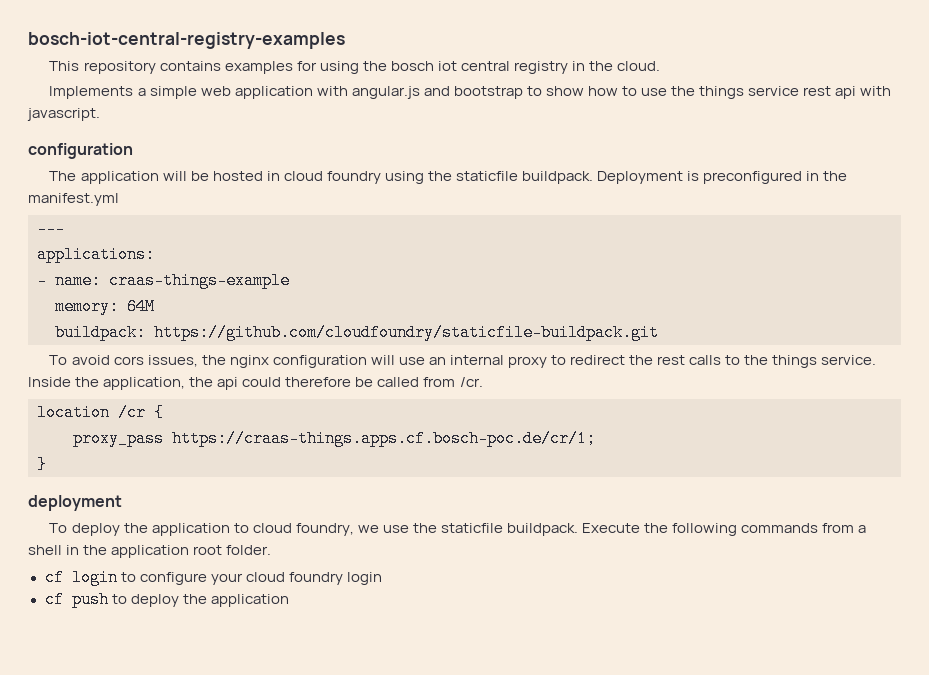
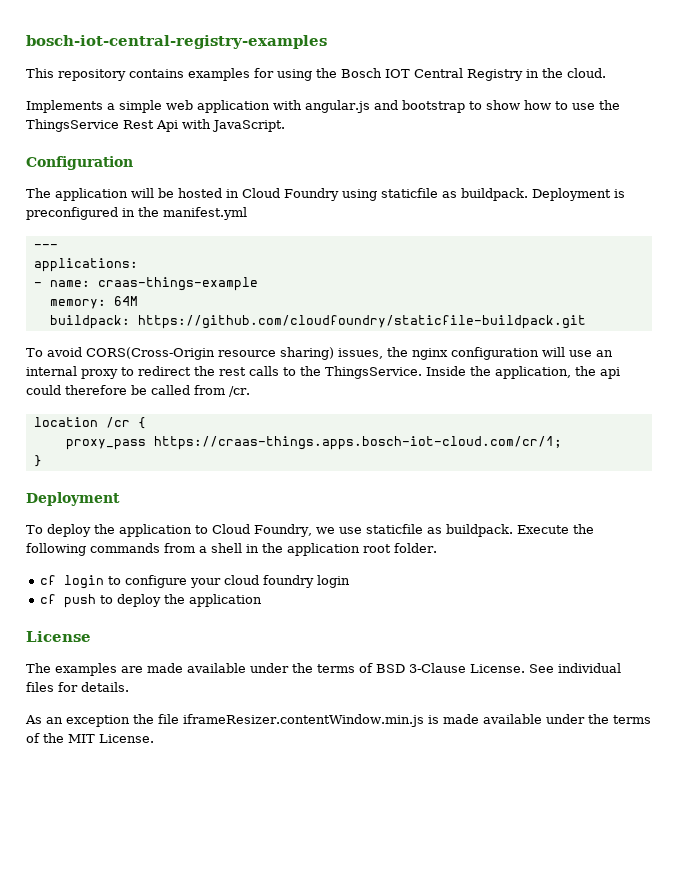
- This repository contains examples for using the bosch iot central registry in the cloud.
+ This repository contains examples for using the Bosch IOT Central Registry in the cloud.
- Implements a simple web application with angular.js and bootstrap to show how to use the things service rest api with javascript.
- configuration
+ Implements a simple web application with angular.js and bootstrap to show how to use the ThingsService Rest Api with JavaScript.
+ Configuration
- The application will be hosted in cloud foundry using the staticfile buildpack.
+ The application will be hosted in Cloud Foundry using staticfile as buildpack.
- To avoid cors issues, the nginx configuration will use an internal proxy to redirect the rest calls to the things service.
+ To avoid CORS(Cross-Origin resource sharing) issues, the nginx configuration will use an internal proxy to redirect the rest calls to the ThingsService.
- proxy_pass https://craas-things.apps.cf.bosch-poc.de/cr/1;
+ proxy_pass https://craas-things.apps.bosch-iot-cloud.com/cr/1;
  }
- deployment
+ Deployment
- To deploy the application to cloud foundry, we use the staticfile buildpack.
+ To deploy the application to Cloud Foundry, we use staticfile as buildpack.
+ License
+ The examples are made available under the terms of BSD 3-Clause License. See individual files for details.
+ As an exception the file iframeResizer.contentWindow.min.js is made available under the terms of the MIT License.

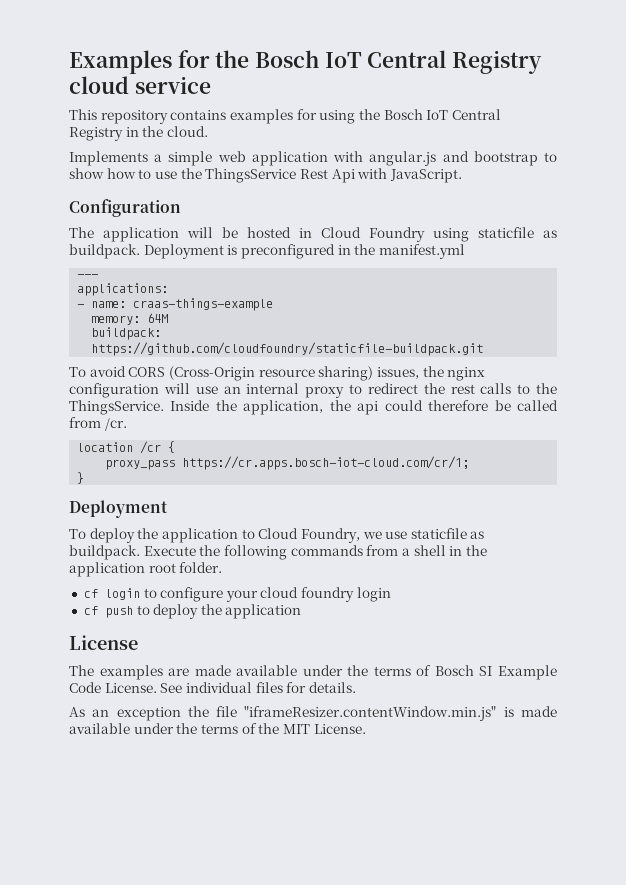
- bosch-iot-central-registry-examples
+ Examples for the Bosch IoT Central Registry cloud service
- This repository contains examples for using the Bosch IOT Central Registry in the cloud.
+ This repository contains examples for using the Bosch IoT Central Registry in the cloud.
- To avoid CORS(Cross-Origin resource sharing) issues, the nginx configuration will use an internal proxy to redirect the rest calls to the ThingsService.
+ To avoid CORS (Cross-Origin resource sharing) issues, the nginx configuration will use an internal proxy to redirect the rest calls to the ThingsService.
- proxy_pass https://craas-things.apps.bosch-iot-cloud.com/cr/1;
+ proxy_pass https://cr.apps.bosch-iot-cloud.com/cr/1;
- The examples are made available under the terms of BSD 3-Clause License.
+ The examples are made available under the terms of Bosch SI Example Code License.
- As an exception the file iframeResizer.contentWindow.min.js is made available under the terms of the MIT License.
+ As an exception the file "iframeResizer.contentWindow.min.js" is made available under the terms of the MIT License.

